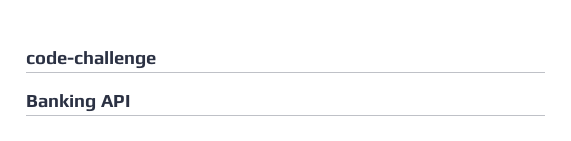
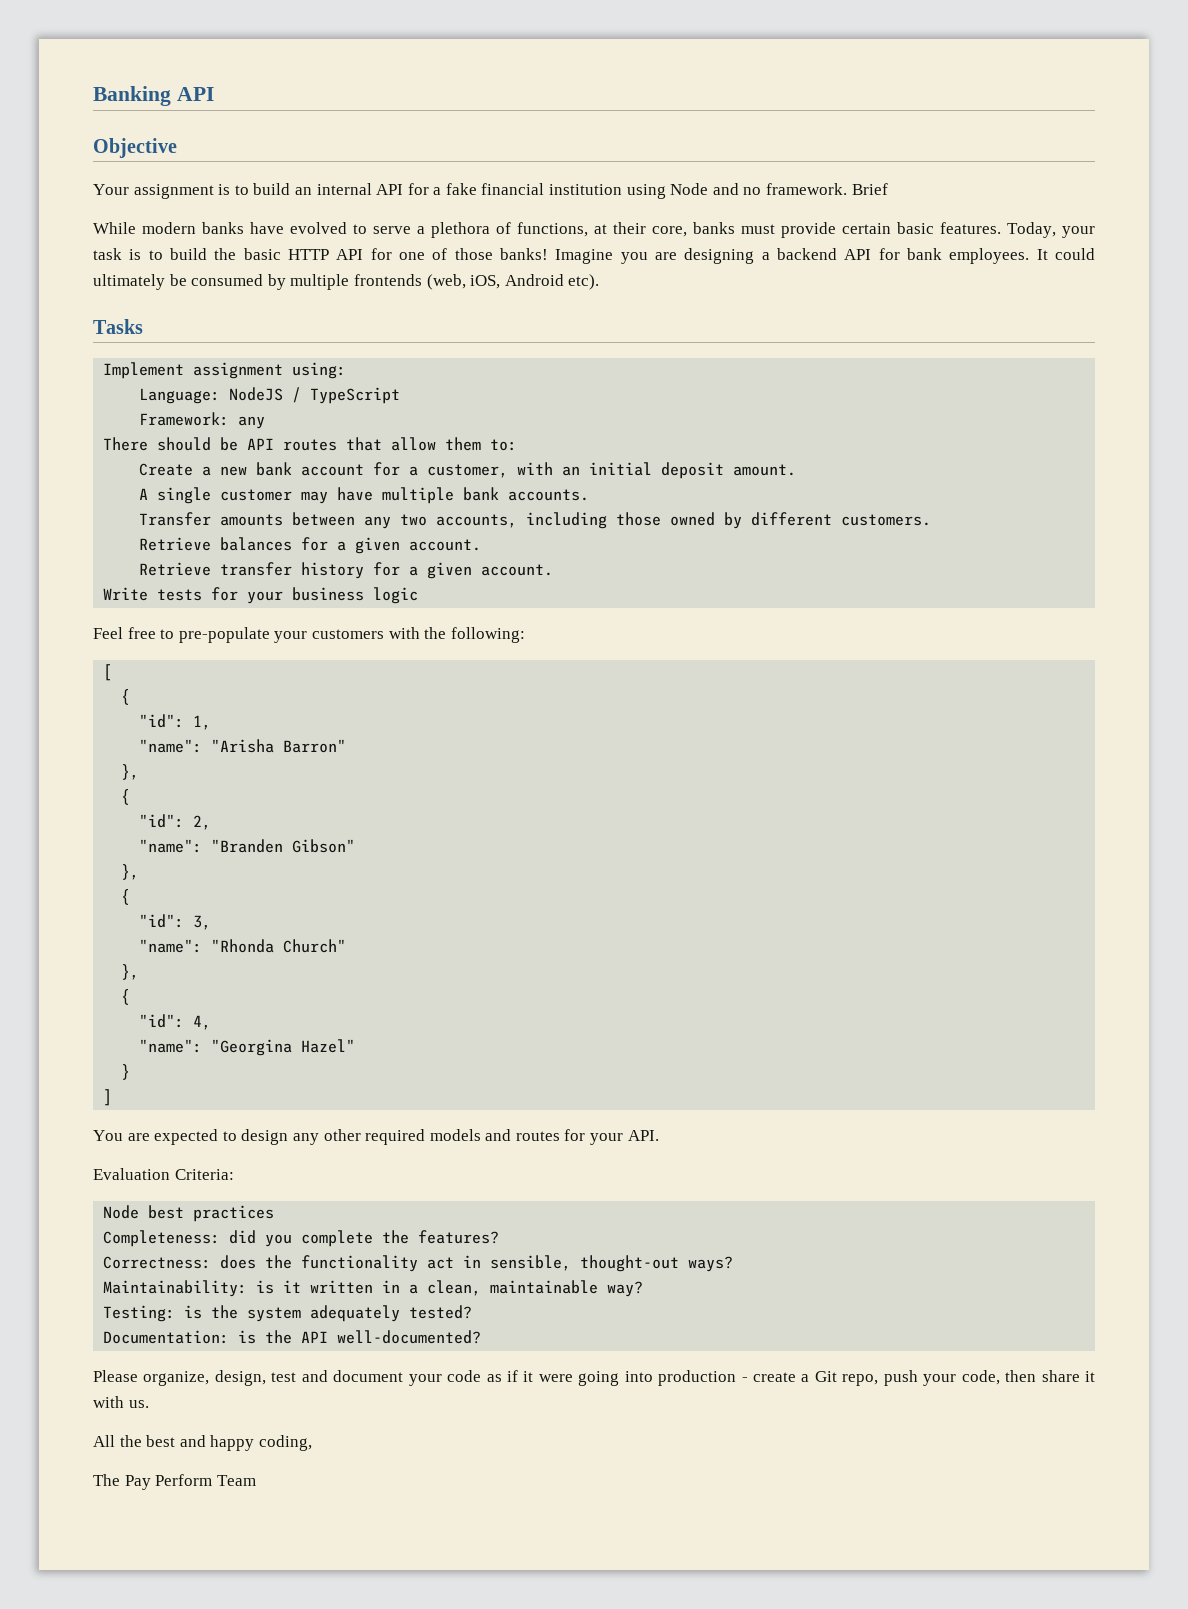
- code-challenge
+ Objective
+ Your assignment is to build an internal API for a fake financial institution using Node and no framework. Brief
+ While modern banks have evolved to serve a plethora of functions, at their core, banks must provide certain basic features. Today, your task is to build the basic HTTP API for one of those banks! Imagine you are designing a backend API for bank employees. It could ultimately be consumed by multiple frontends (web, iOS, Android etc).
+ Tasks
+ Implement assignment using:
+ Language: NodeJS / TypeScript
+ Framework: any
+ There should be API routes that allow them to:
+ Create a new bank account for a customer, with an initial deposit amount.
+ A single customer may have multiple bank accounts.
+ Transfer amounts between any two accounts, including those owned by different customers.
+ Retrieve balances for a given account.
+ Retrieve transfer history for a given account.
+ Write tests for your business logic
+ Feel free to pre-populate your customers with the following:
+ [
+ {
+ "id": 1,
+ "name": "Arisha Barron"
+ },
+ {
+ "id": 2,
+ "name": "Branden Gibson"
+ },
+ {
+ "id": 3,
+ "name": "Rhonda Church"
+ },
+ {
+ "id": 4,
+ "name": "Georgina Hazel"
+ }
+ ]
+ You are expected to design any other required models and routes for your API.
+ Evaluation Criteria:
+ Node best practices
+ Completeness: did you complete the features?
+ Correctness: does the functionality act in sensible, thought-out ways?
+ Maintainability: is it written in a clean, maintainable way?
+ Testing: is the system adequately tested?
+ Documentation: is the API well-documented?
+ Please organize, design, test and document your code as if it were going into production - create a Git repo, push your code, then share it with us.
+ All the best and happy coding,
+ The Pay Perform Team

